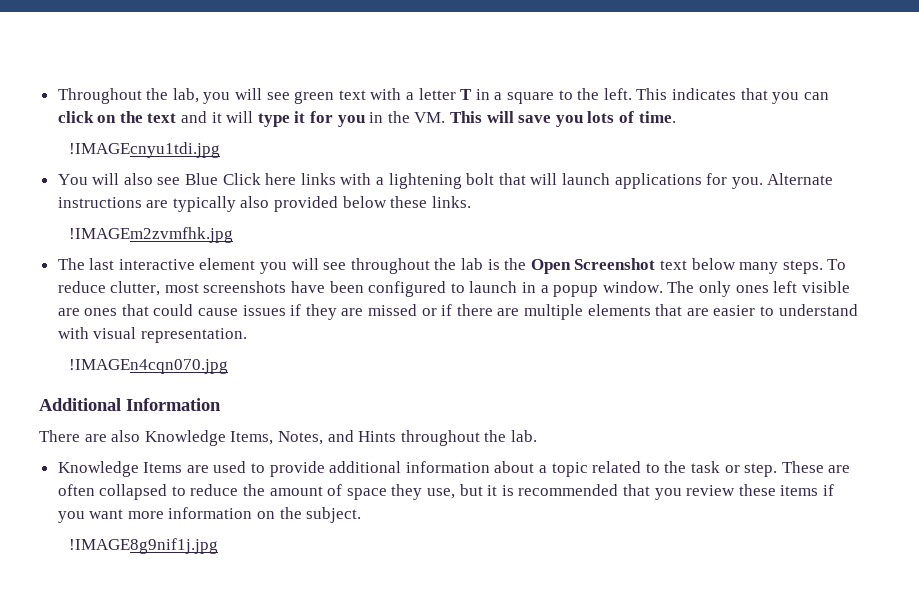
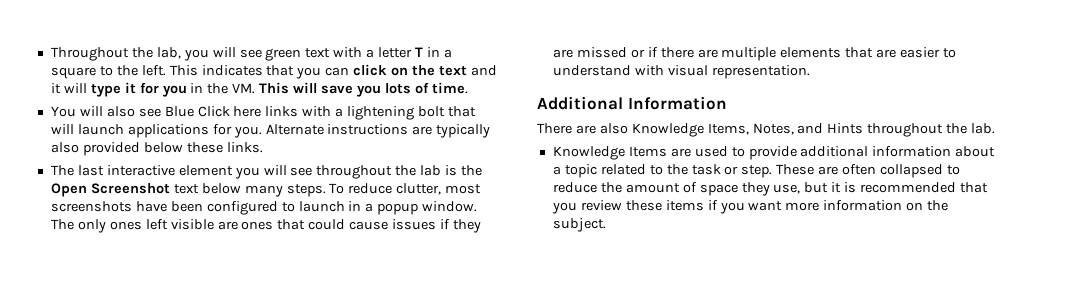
- !IMAGEcnyu1tdi.jpg
- !IMAGEm2zvmfhk.jpg
- !IMAGEn4cqn070.jpg
- !IMAGE8g9nif1j.jpg

